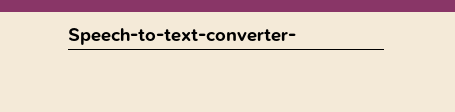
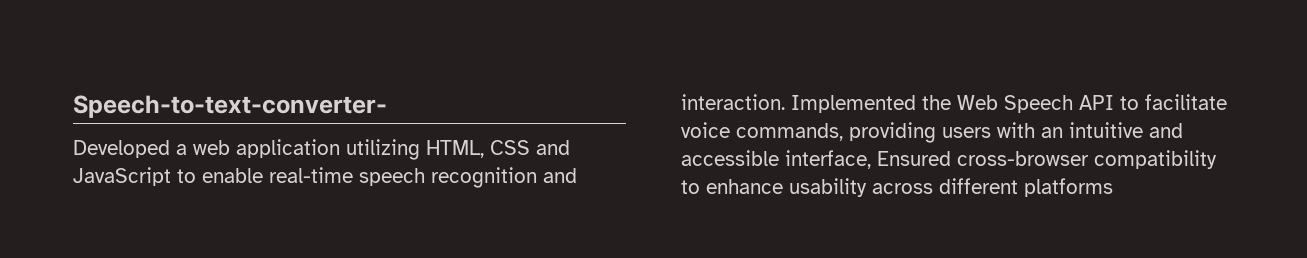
+ Developed a web application utilizing HTML, CSS and JavaScript to enable real-time speech recognition and interaction. Implemented the Web Speech API to facilitate voice commands, providing users with an intuitive and accessible interface, Ensured cross-browser compatibility to enhance usability across different platforms

